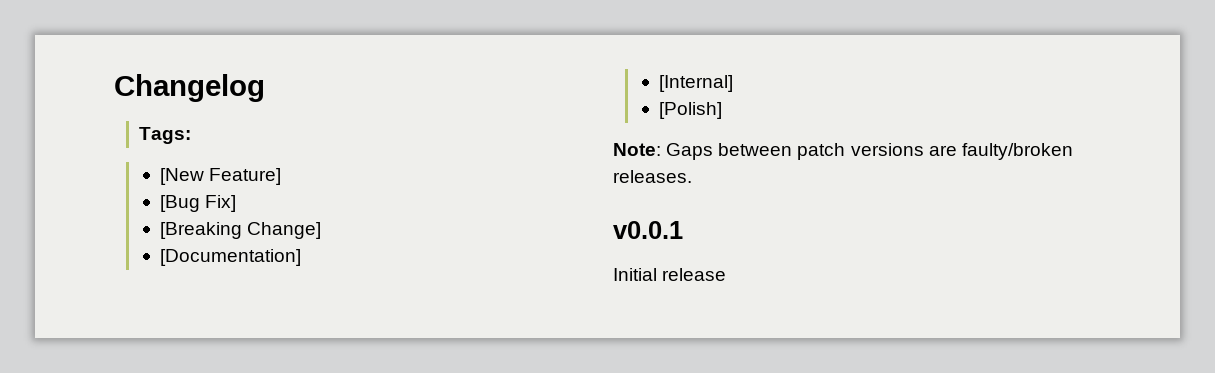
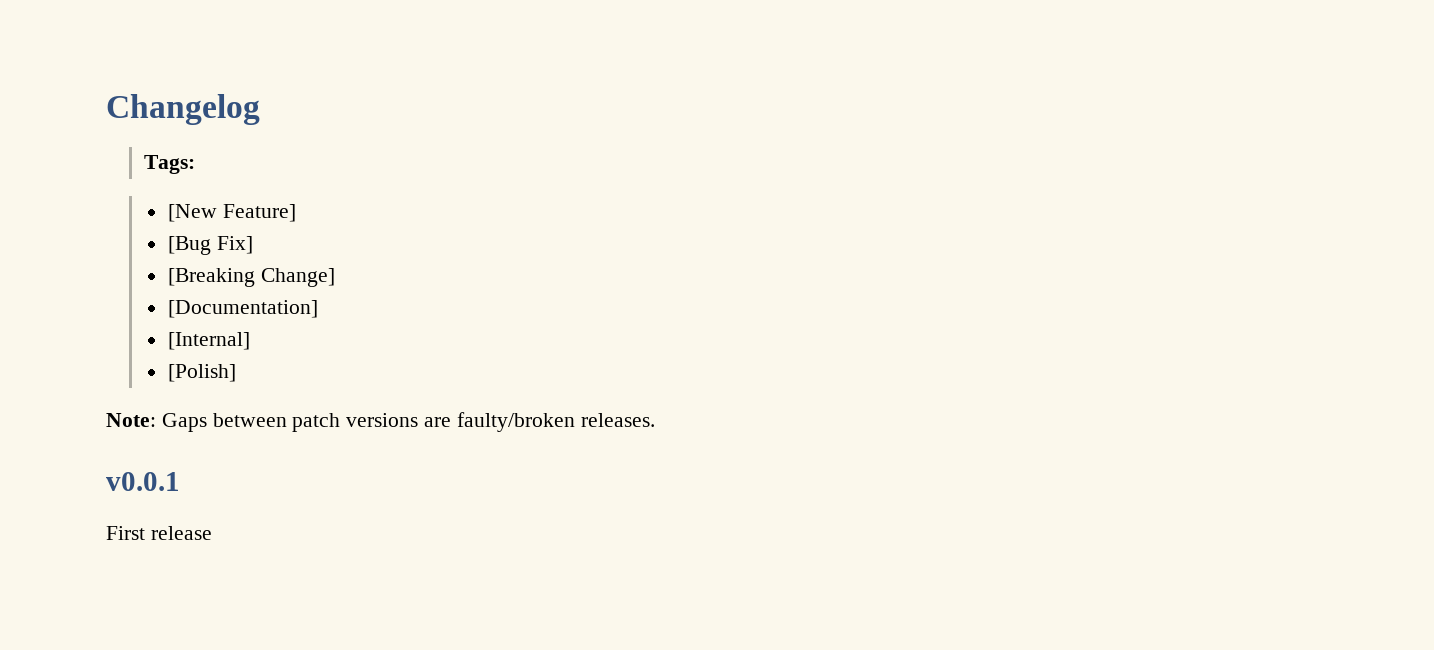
- Initial release
+ First release

